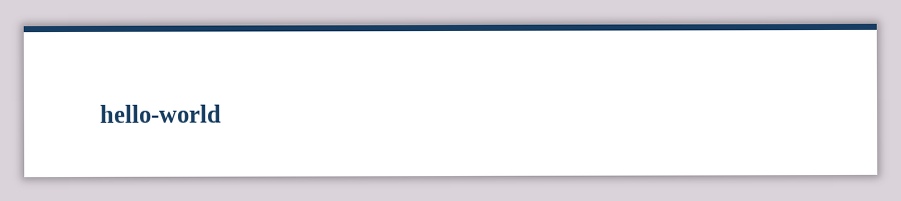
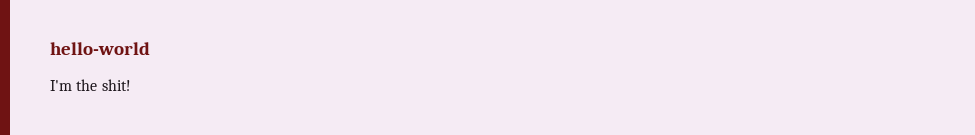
+ I'm the shit!

